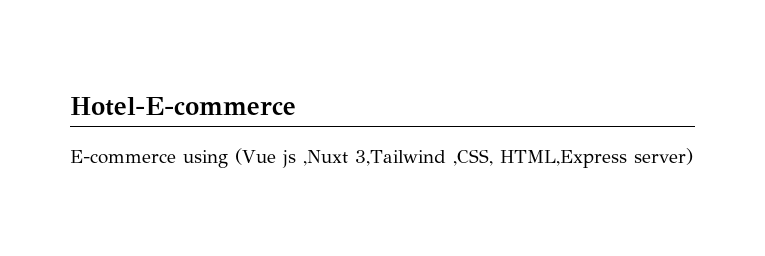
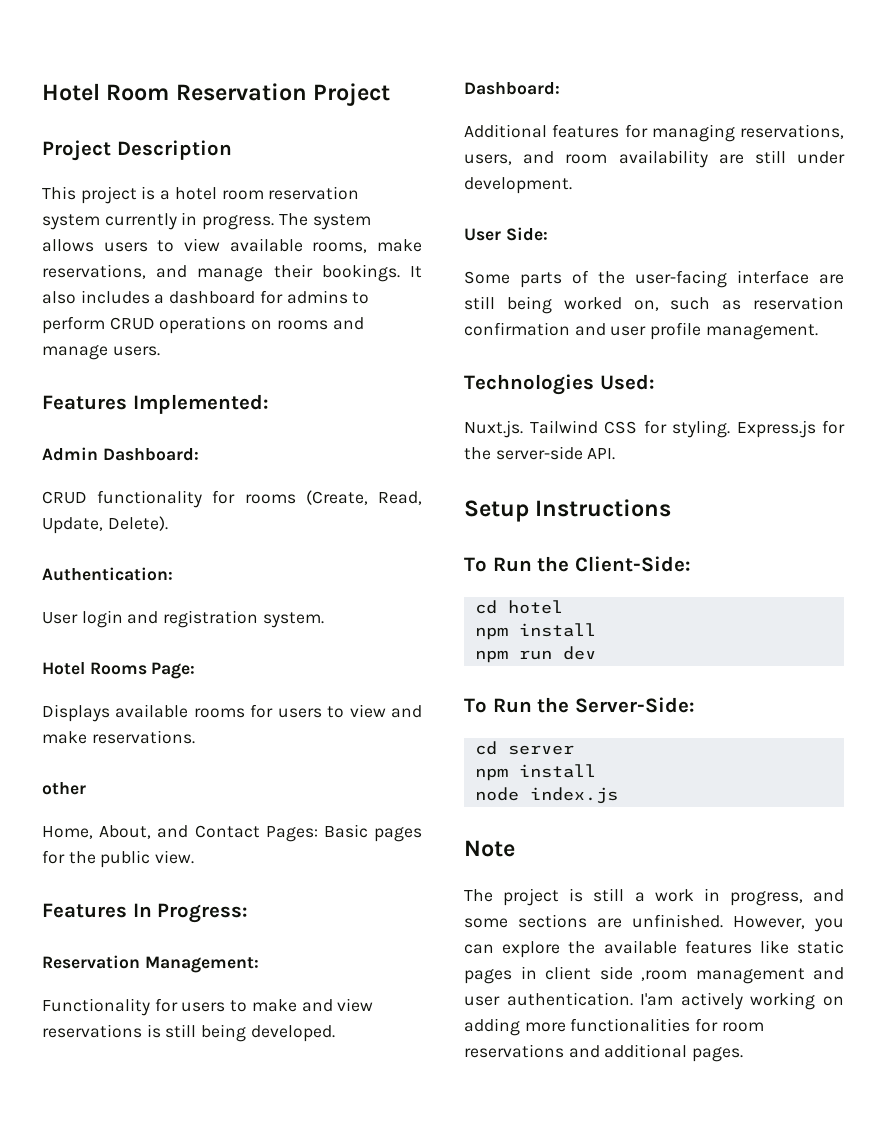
- Hotel-E-commerce
- E-commerce using (Vue js ,Nuxt 3,Tailwind ,CSS, HTML,Express server)
+ Hotel Room Reservation Project
+ Project Description
+ This project is a hotel room reservation system currently in progress. The system allows users to view available rooms, make reservations, and manage their bookings. It also includes a dashboard for admins to perform CRUD operations on rooms and manage users.
+ Features Implemented:
+ Admin Dashboard:
+ CRUD functionality for rooms (Create, Read, Update, Delete).
+ Authentication:
+ User login and registration system.
+ Hotel Rooms Page:
+ Displays available rooms for users to view and make reservations.
+ other
+ Home, About, and Contact Pages: Basic pages for the public view.
+ Features In Progress:
+ Reservation Management:
+ Functionality for users to make and view reservations is still being developed.
+ Dashboard:
+ Additional features for managing reservations, users, and room availability are still under development.
+ User Side:
+ Some parts of the user-facing interface are still being worked on, such as reservation confirmation and user profile management.
+ Technologies Used:
+ Nuxt.js. Tailwind CSS for styling. Express.js for the server-side API.
+ Setup Instructions
+ To Run the Client-Side:
+ cd hotel
+ npm install
+ npm run dev
+ To Run the Server-Side:
+ cd server
+ npm install
+ node index.js
+ Note
+ The project is still a work in progress, and some sections are unfinished. However, you can explore the available features like static pages in client side ,room management and user authentication. I'am actively working on adding more functionalities for room reservations and additional pages.

